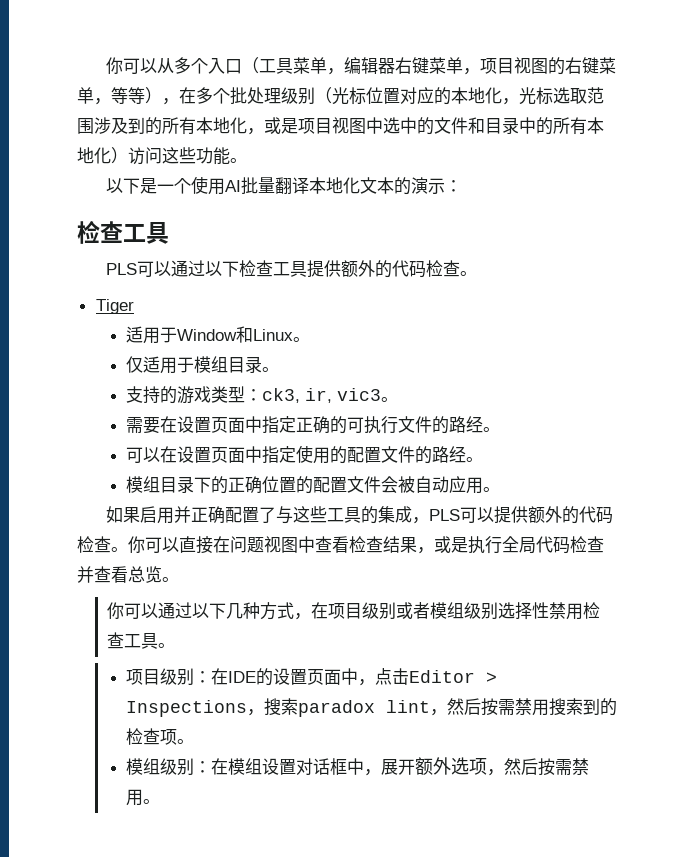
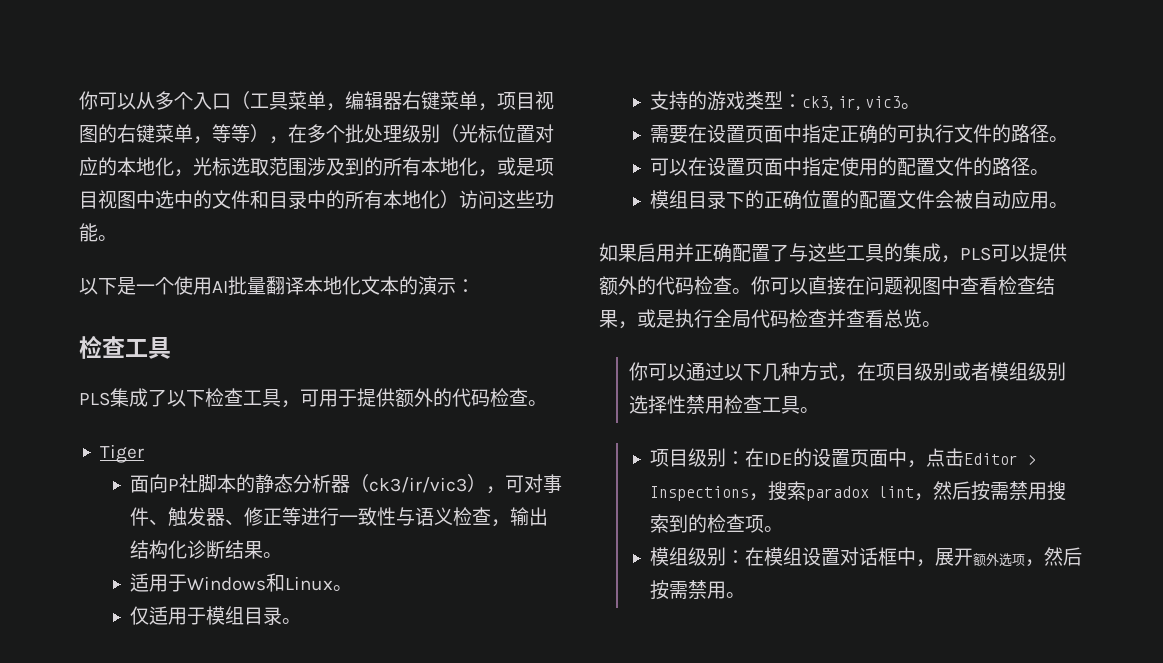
- PLS可以通过以下检查工具提供额外的代码检查。
+ PLS集成了以下检查工具，可用于提供额外的代码检查。
- 适用于Window和Linux。
+ 面向P社脚本的静态分析器（ck3/ir/vic3），可对事件、触发器、修正等进行一致性与语义检查，输出结构化诊断结果。
+ 适用于Windows和Linux。
- 需要在设置页面中指定正确的可执行文件的路经。
+ 需要在设置页面中指定正确的可执行文件的路径。
- 可以在设置页面中指定使用的配置文件的路经。
+ 可以在设置页面中指定使用的配置文件的路径。

